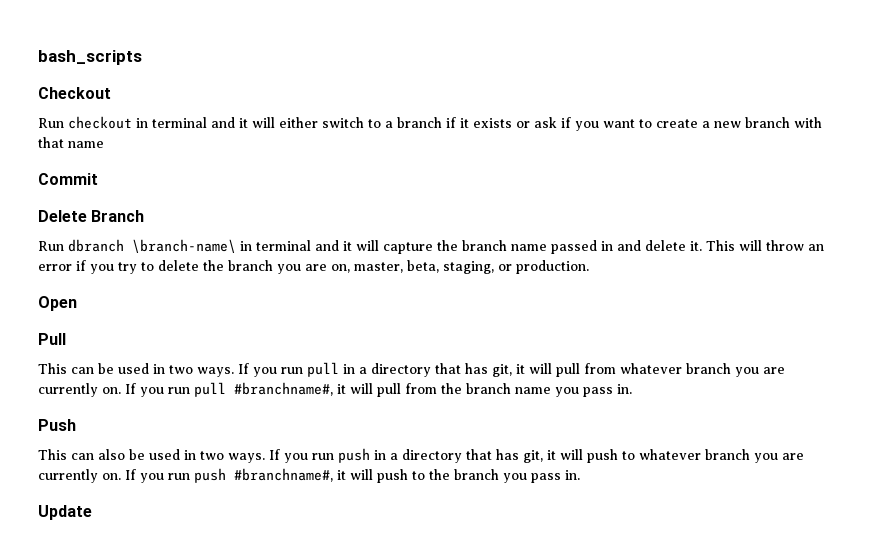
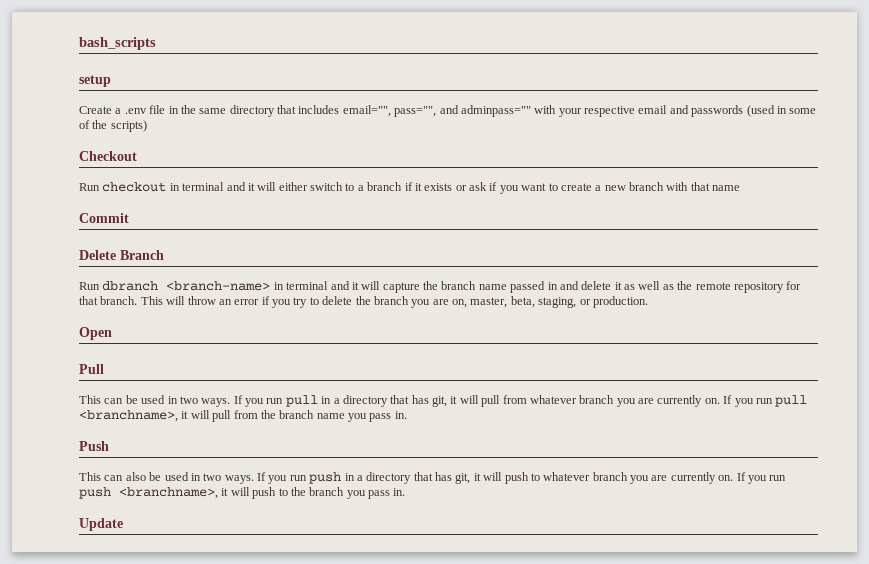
+ setup
+ Create a .env file in the same directory that includes email="", pass="", and adminpass="" with your respective email and passwords (used in some of the scripts)
- Run dbranch \branch-name\ in terminal and it will capture the branch name passed in and delete it.
+ Run dbranch <branch-name> in terminal and it will capture the branch name passed in and delete it as well as the remote repository for that branch.
- If you run pull #branchname#, it will pull from the branch name you pass in.
+ If you run pull <branchname>, it will pull from the branch name you pass in.
- If you run push #branchname#, it will push to the branch you pass in.
+ If you run push <branchname>, it will push to the branch you pass in.

